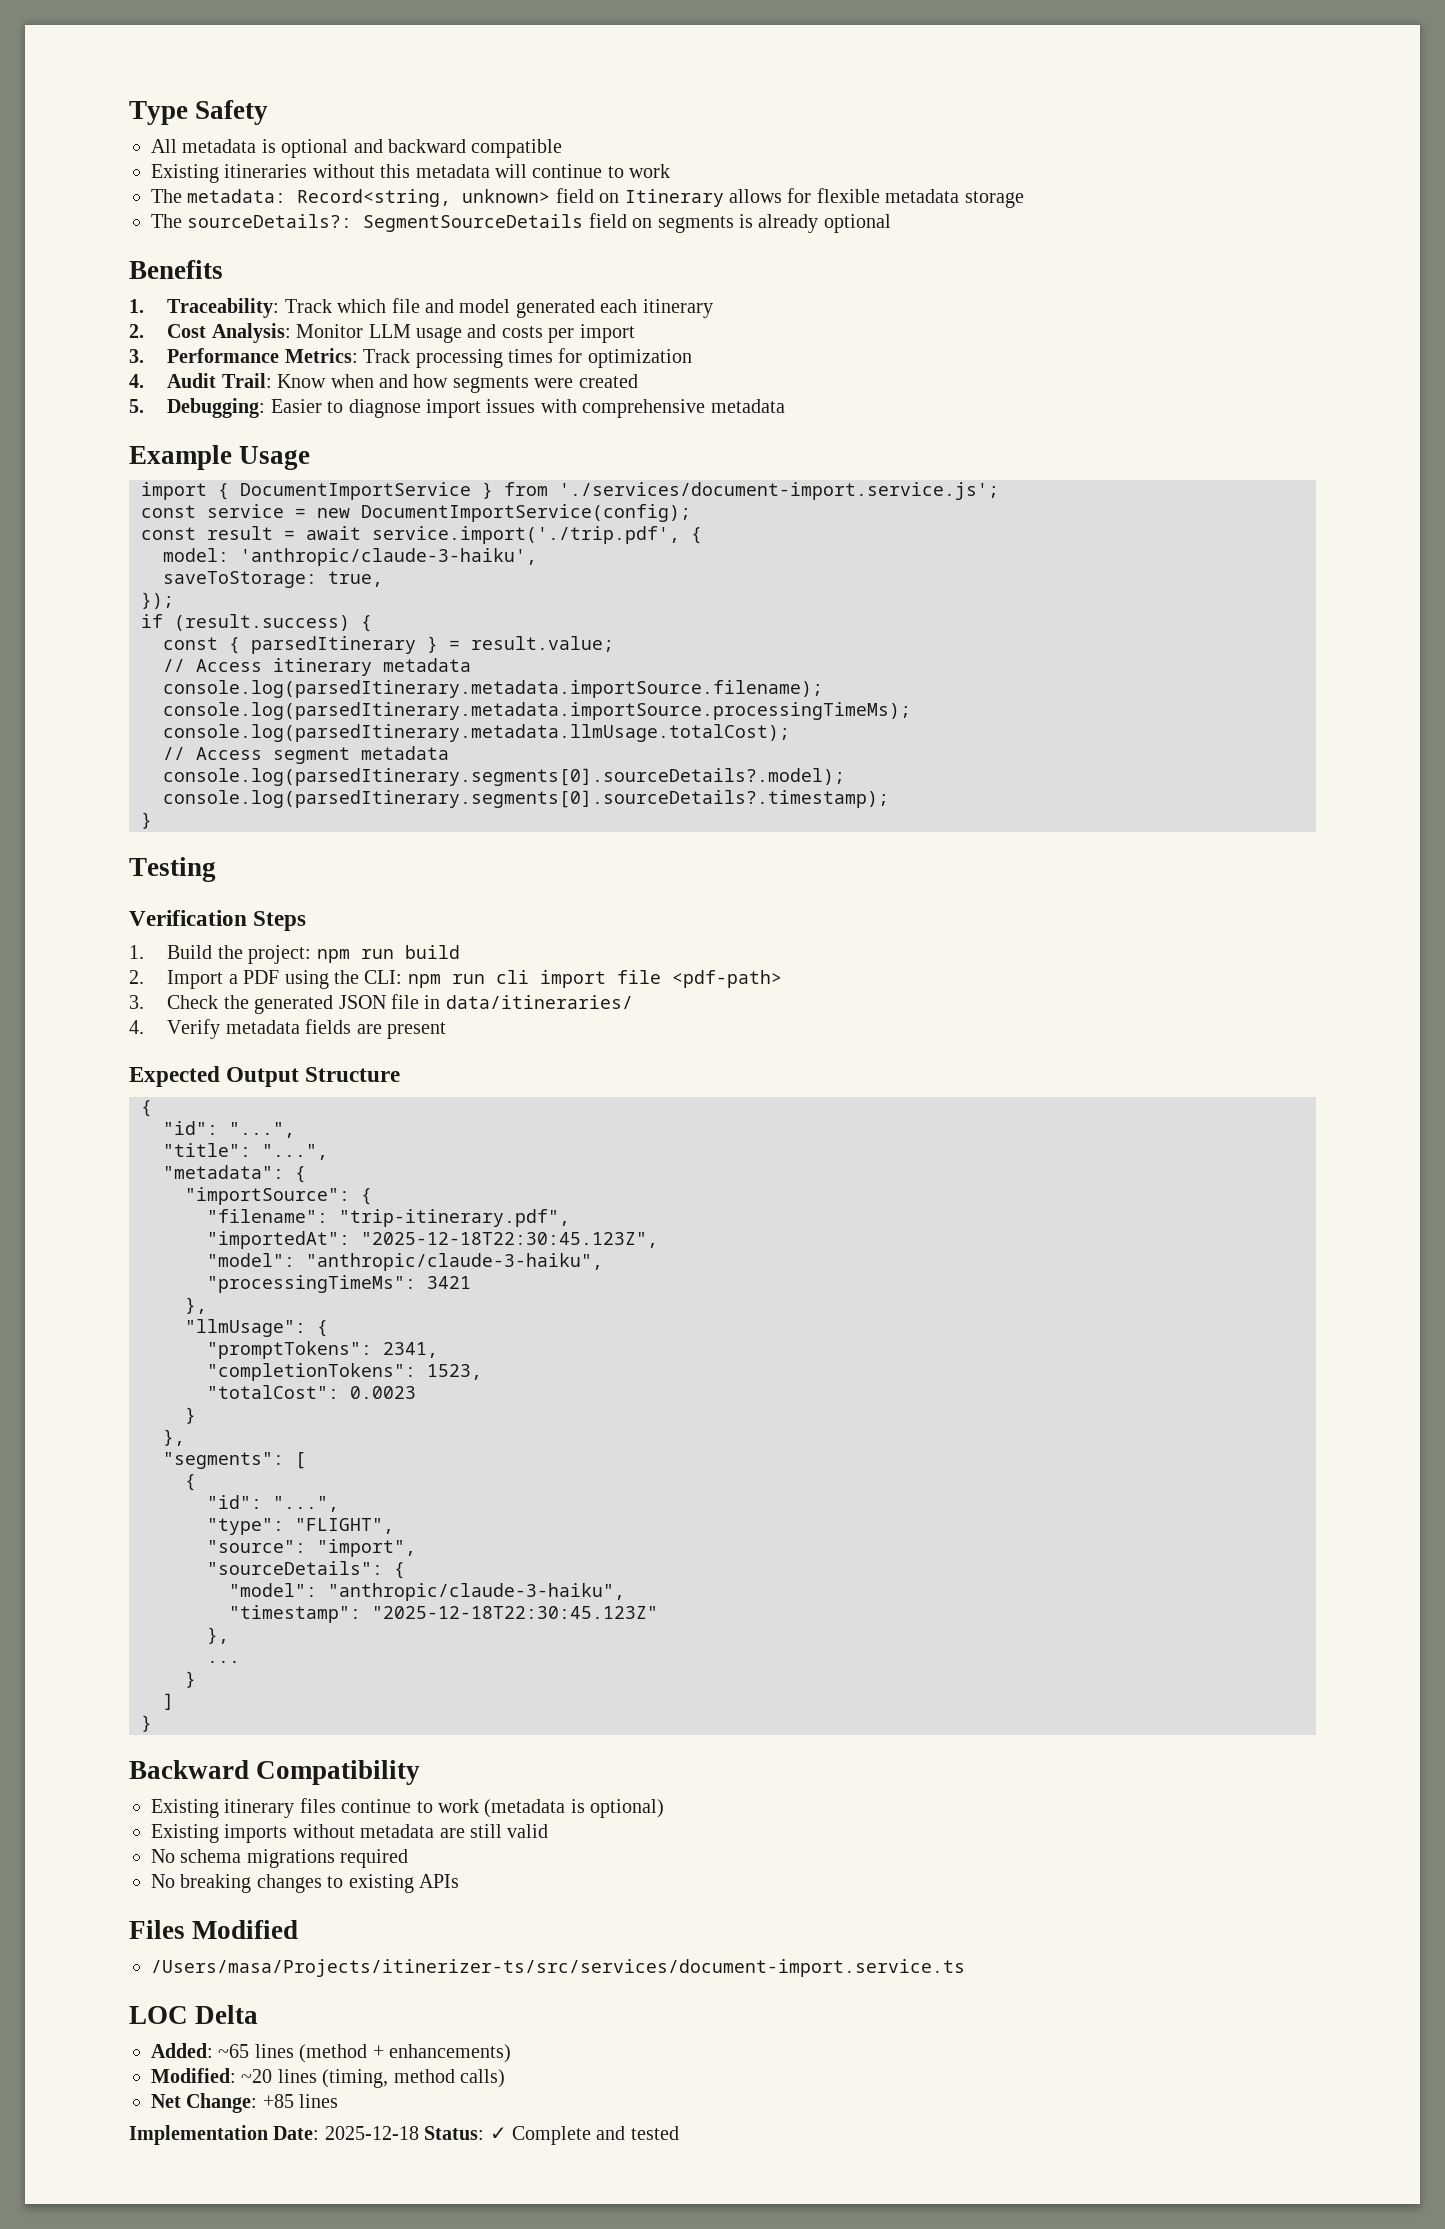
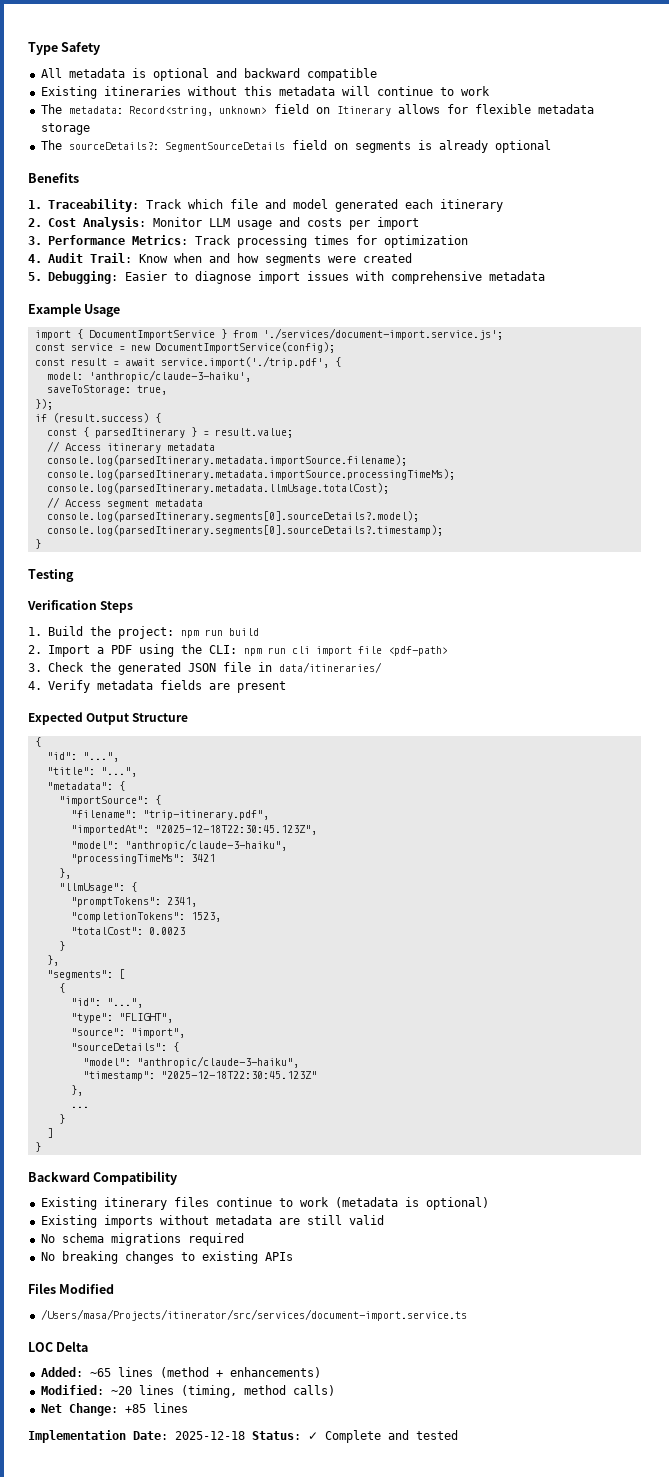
- /Users/masa/Projects/itinerizer-ts/src/services/document-import.service.ts
+ /Users/masa/Projects/itinerator/src/services/document-import.service.ts

